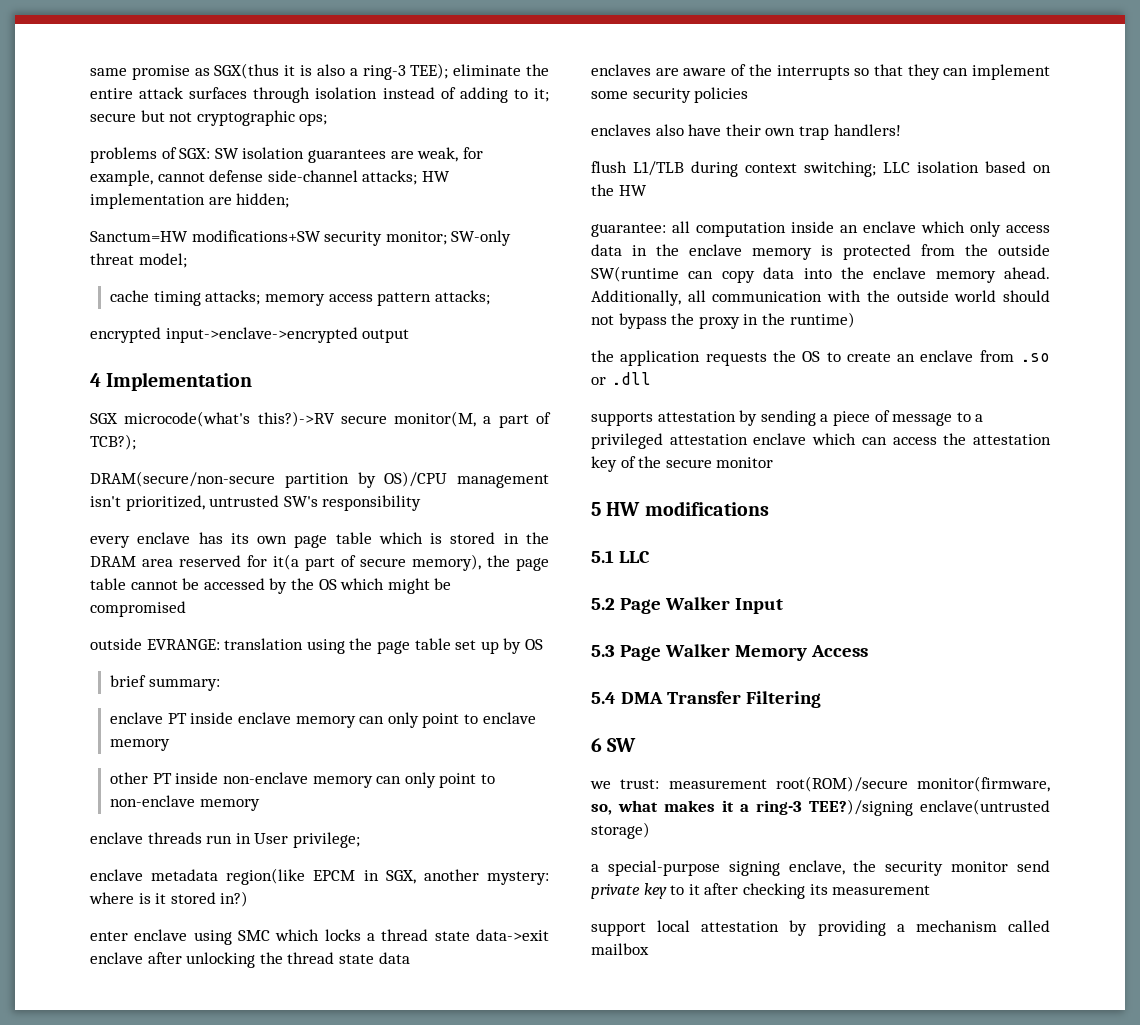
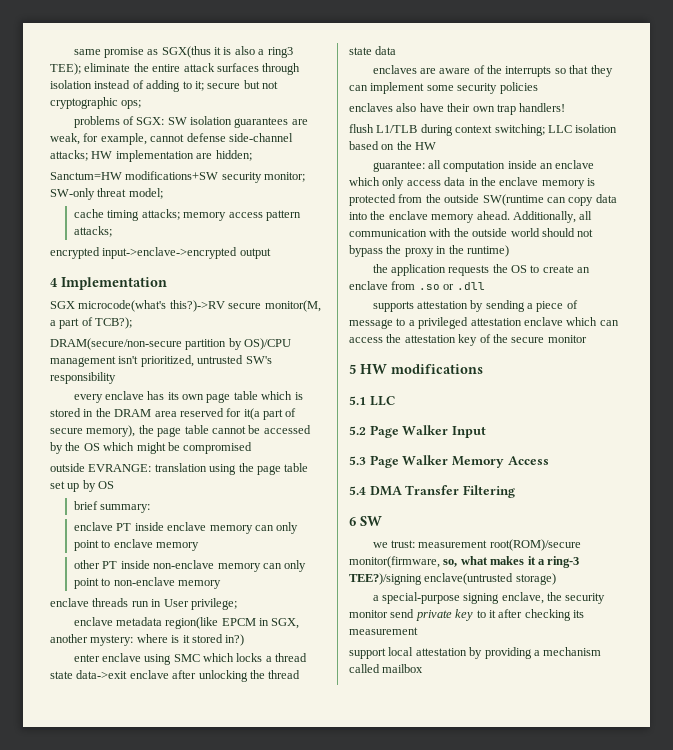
- same promise as SGX(thus it is also a ring-3 TEE); eliminate the entire attack surfaces through isolation instead of adding to it; secure but not cryptographic ops;
+ same promise as SGX(thus it is also a ring3 TEE); eliminate the entire attack surfaces through isolation instead of adding to it; secure but not cryptographic ops;

